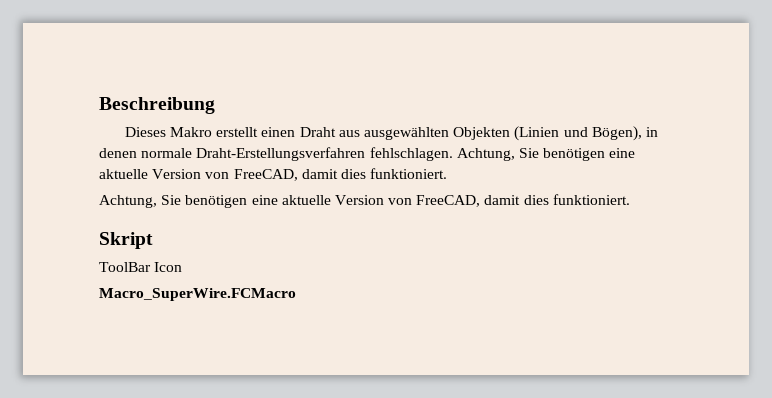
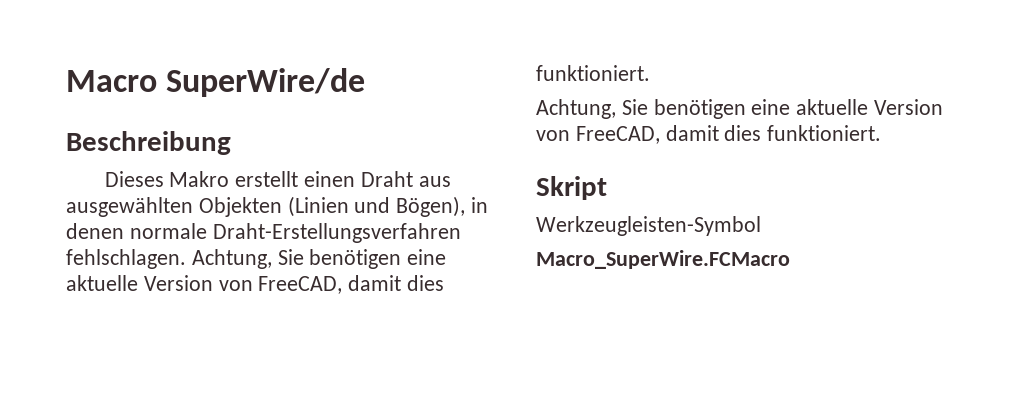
+ Macro SuperWire/de
- ToolBar Icon
+ Werkzeugleisten-Symbol

